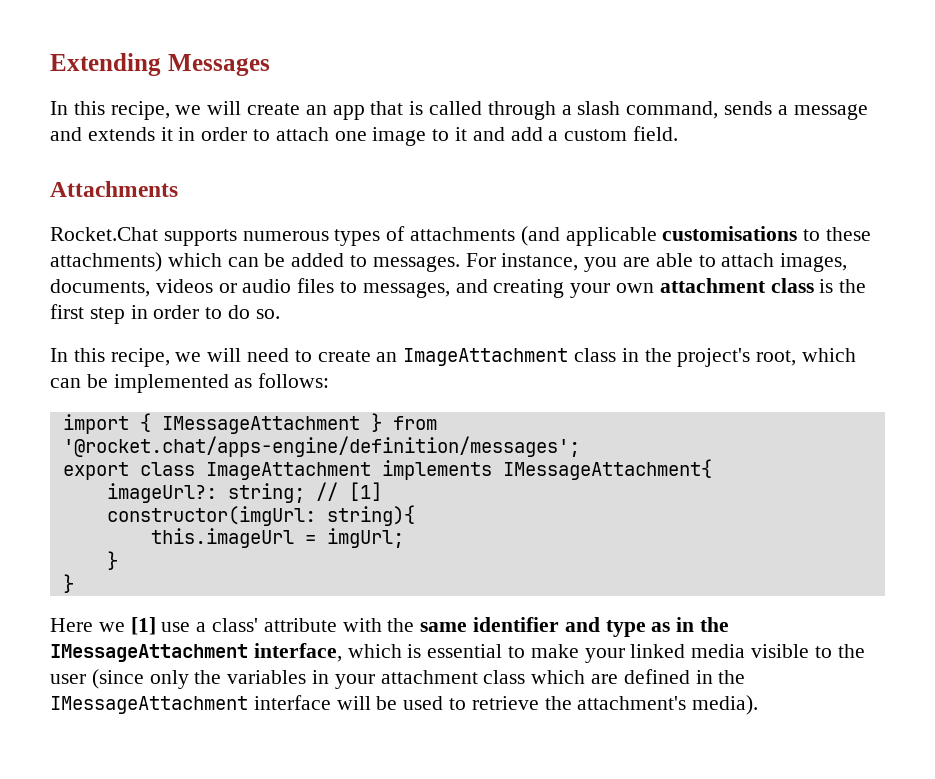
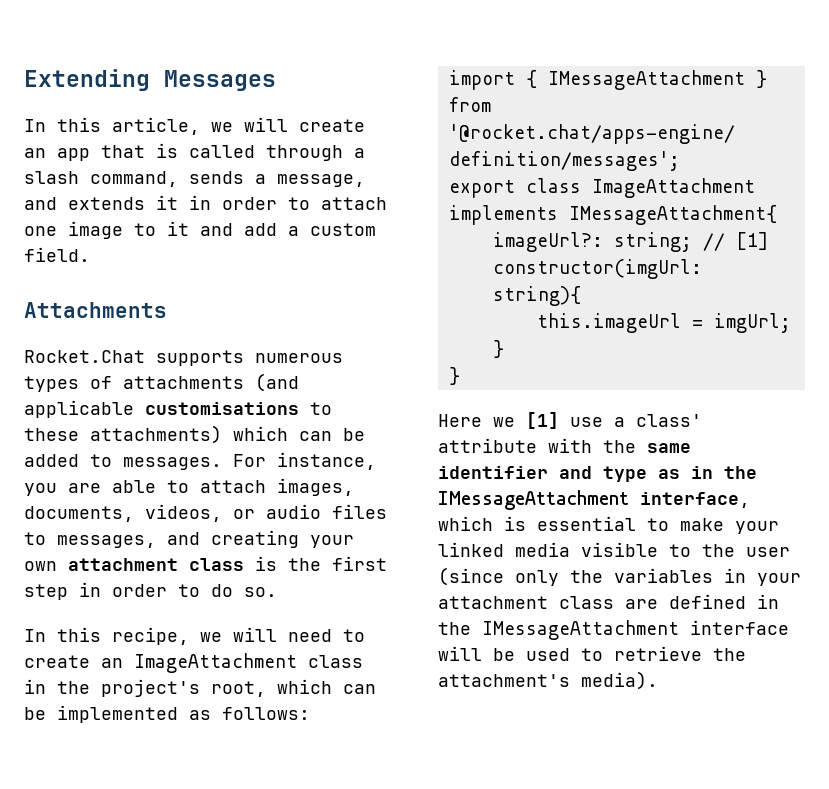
- In this recipe, we will create an app that is called through a slash command, sends a message and extends it in order to attach one image to it and add a custom field.
+ In this article, we will create an app that is called through a slash command, sends a message, and extends it in order to attach one image to it and add a custom field.
- For instance, you are able to attach images, documents, videos or audio files to messages, and creating your own attachment class is the first step in order to do so.
+ For instance, you are able to attach images, documents, videos, or audio files to messages, and creating your own attachment class is the first step in order to do so.
- Here we [1] use a class' attribute with the same identifier and type as in the IMessageAttachment interface, which is essential to make your linked media visible to the user (since only the variables in your attachment class which are defined in the IMessageAttachment interface will be used to retrieve the attachment's media).
+ Here we [1] use a class' attribute with the same identifier and type as in the IMessageAttachment interface, which is essential to make your linked media visible to the user (since only the variables in your attachment class are defined in the IMessageAttachment interface will be used to retrieve the attachment's media).

